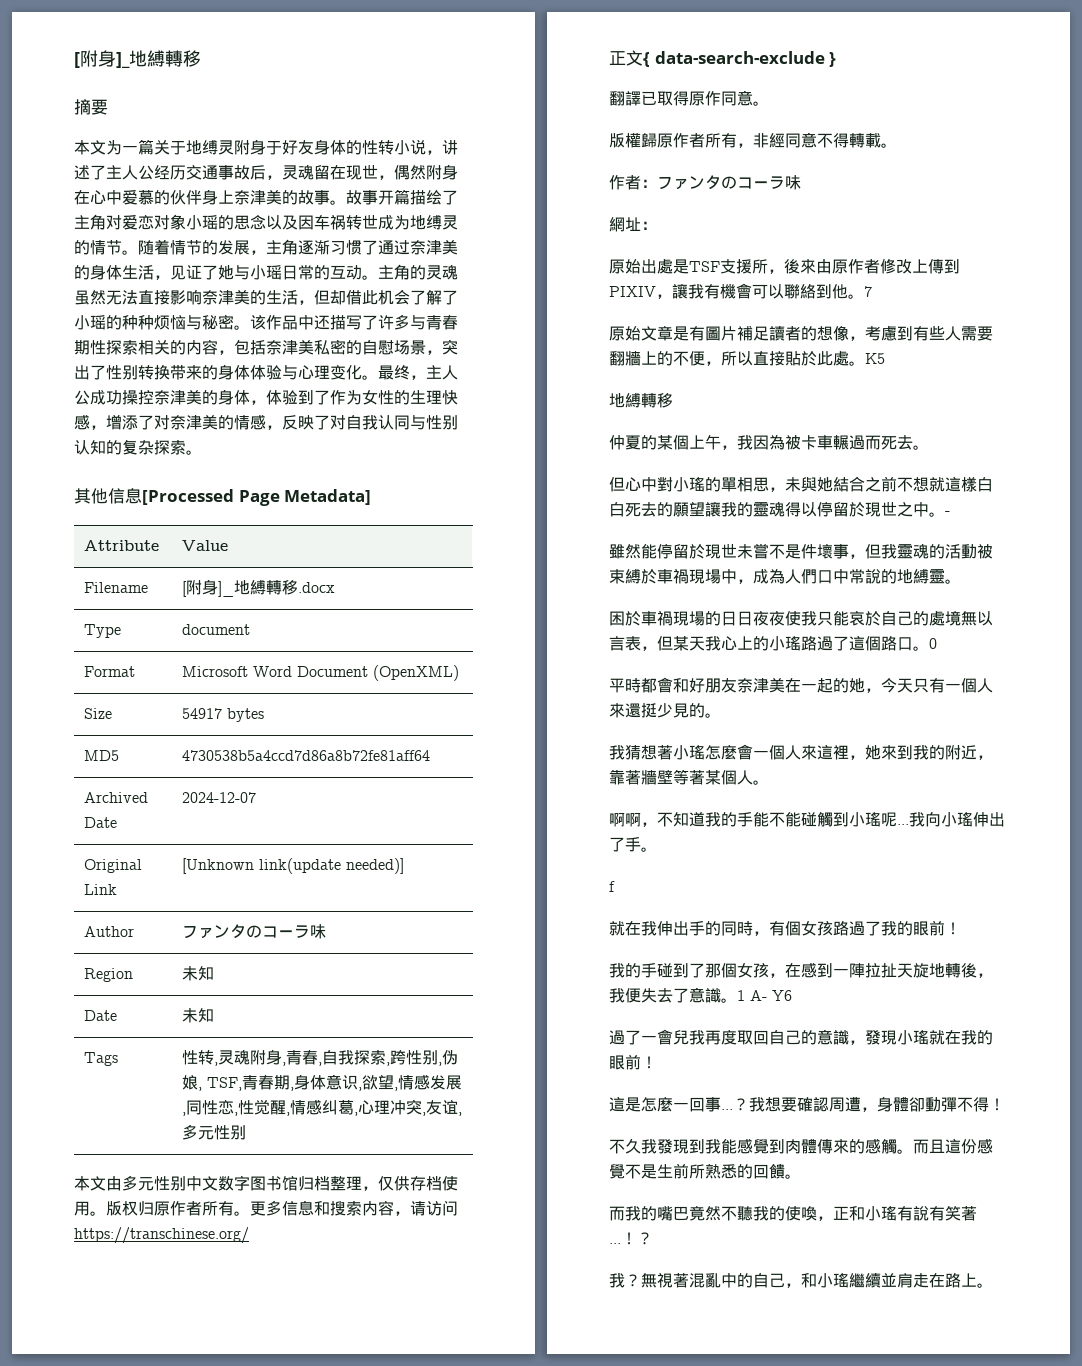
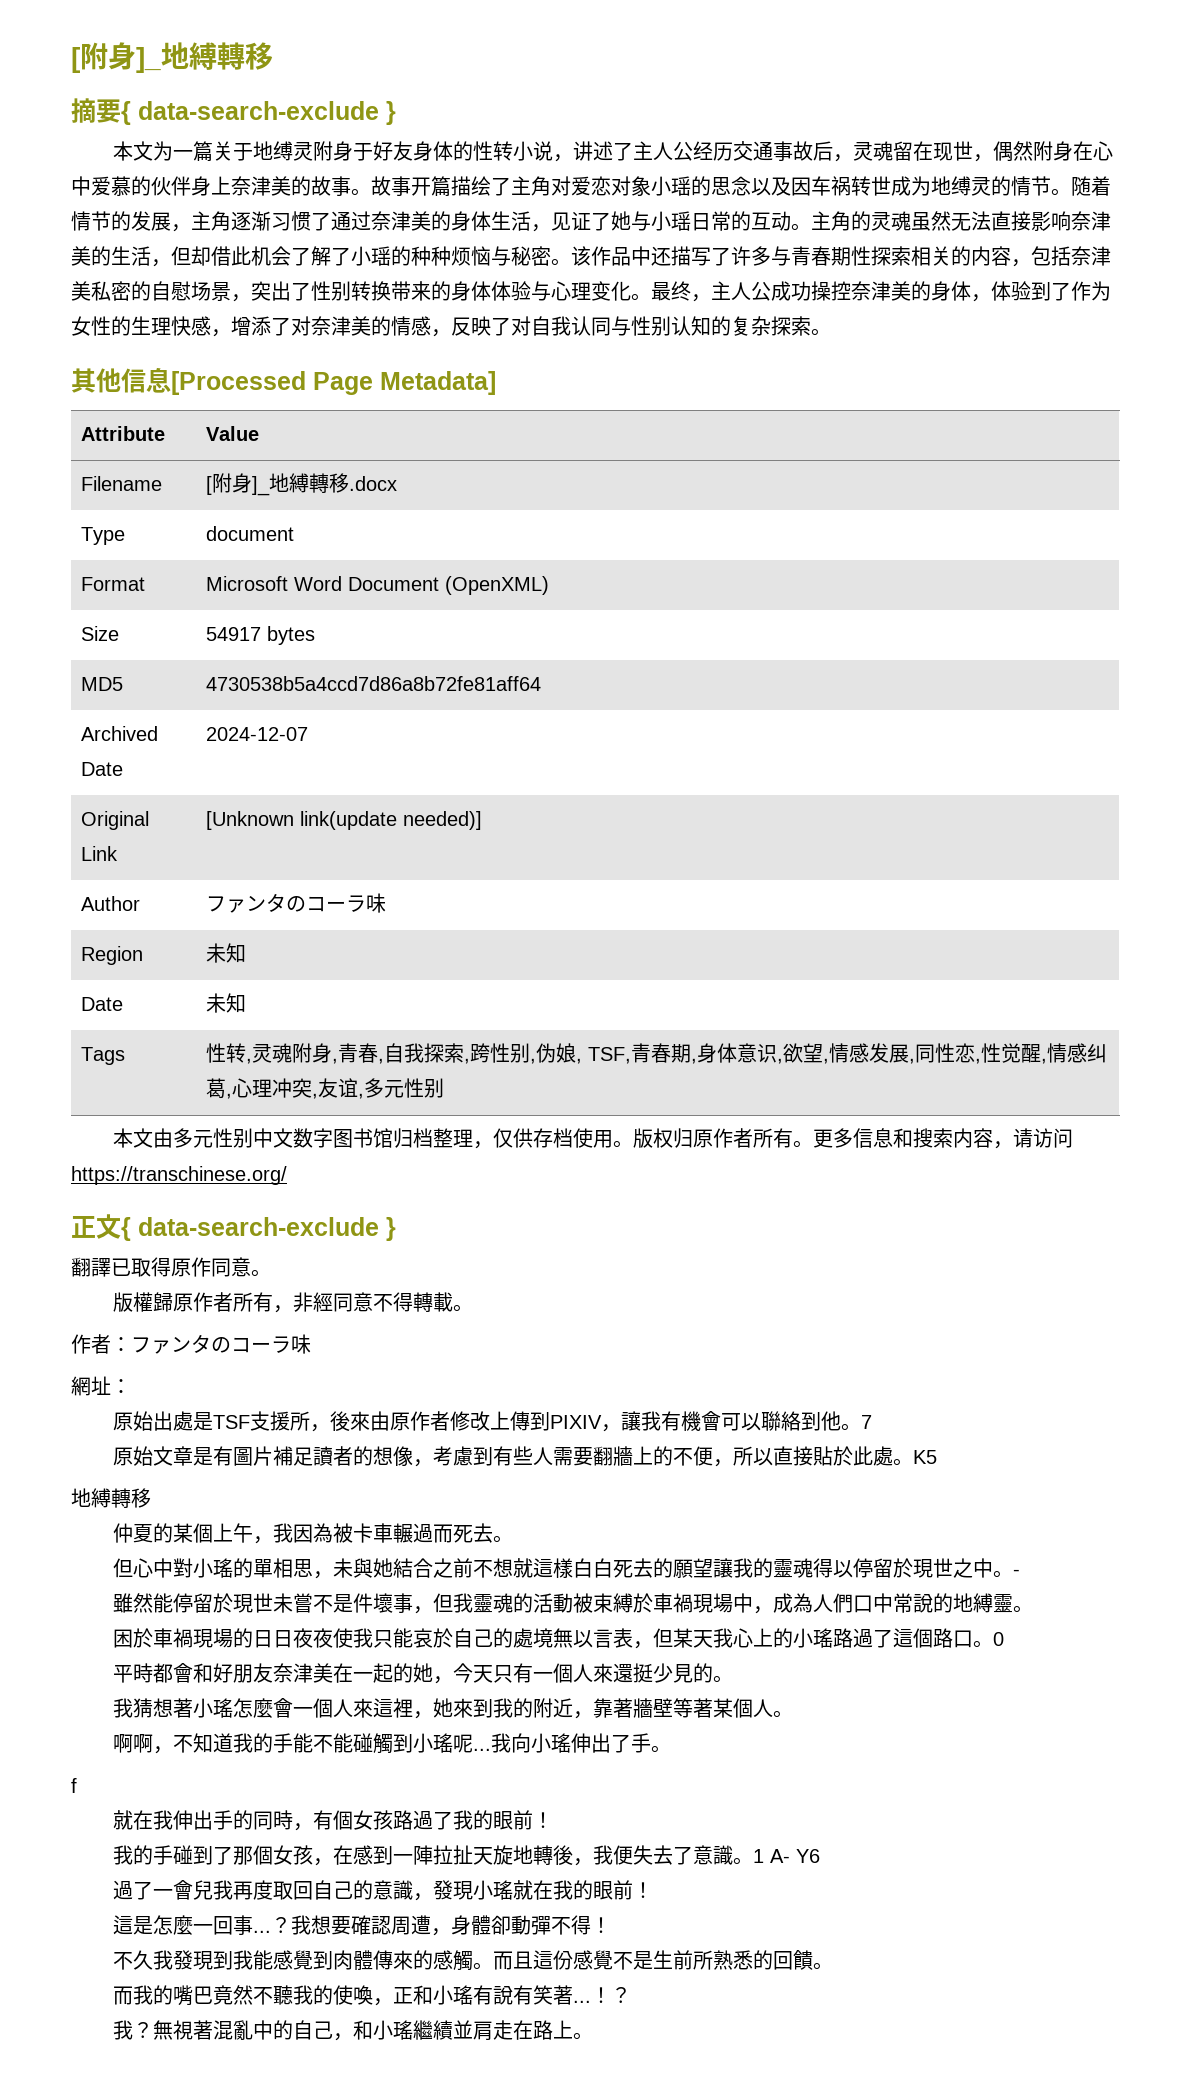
- 摘要
+ 摘要{ data-search-exclude }

